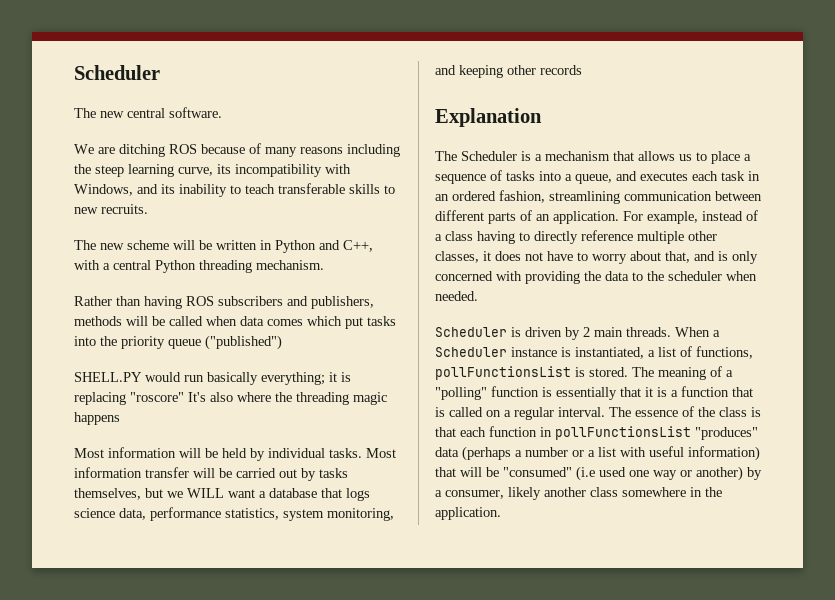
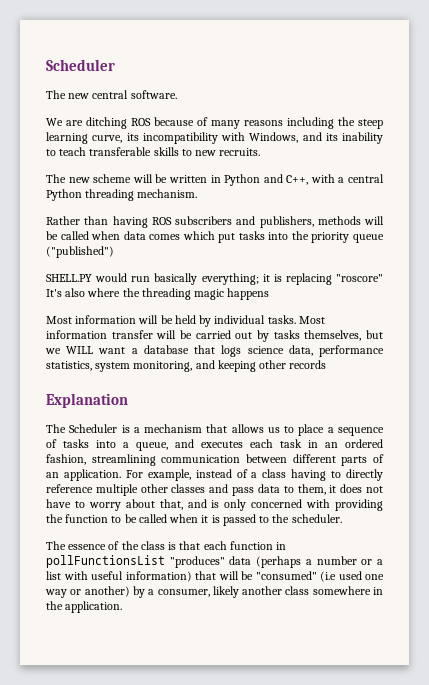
- For example, instead of a class having to directly reference multiple other classes, it does not have to worry about that, and is only concerned with providing the data to the scheduler when needed.
- Scheduler is driven by 2 main threads. When a Scheduler instance is instantiated, a list of functions, pollFunctionsList is stored. The meaning of a "polling" function is essentially that it is a function that is called on a regular interval. The essence of the class is that each function in pollFunctionsList "produces" data (perhaps a number or a list with useful information) that will be "consumed" (i.e used one way or another) by a consumer, likely another class somewhere in the application.
+ For example, instead of a class having to directly reference multiple other classes and pass data to them, it does not have to worry about that, and is only concerned with providing the function to be called when it is passed to the scheduler.
+ The essence of the class is that each function in pollFunctionsList "produces" data (perhaps a number or a list with useful information) that will be "consumed" (i.e used one way or another) by a consumer, likely another class somewhere in the application.

